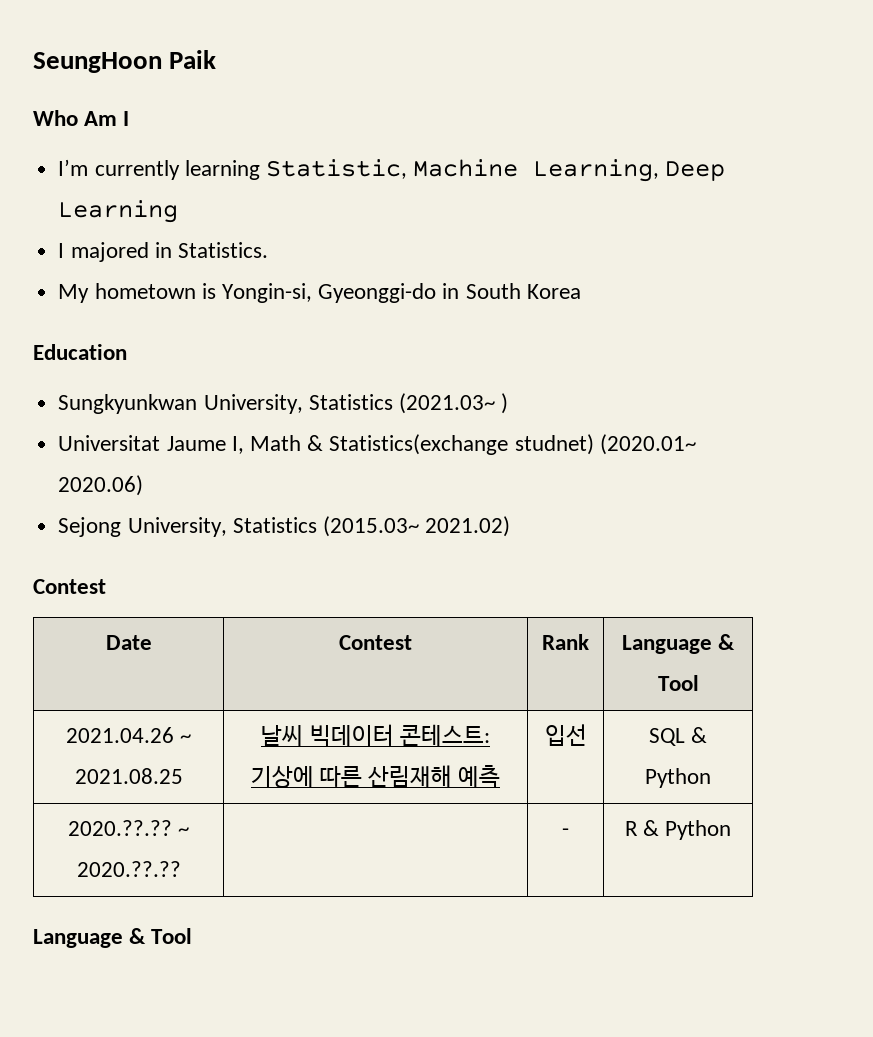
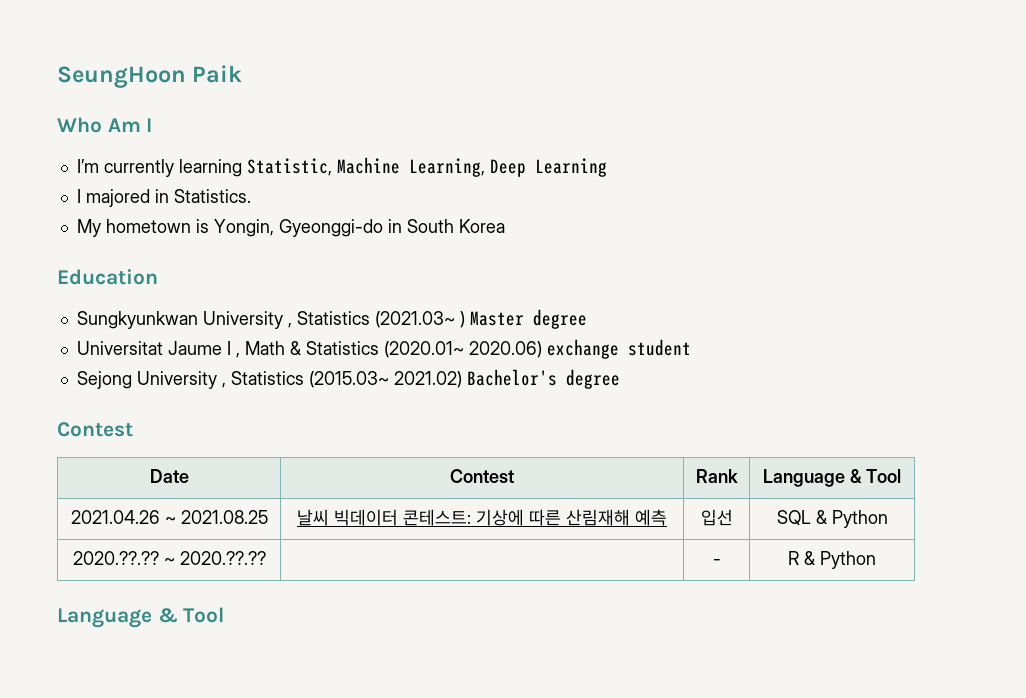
- My hometown is Yongin-si, Gyeonggi-do in South Korea
+ My hometown is Yongin, Gyeonggi-do in South Korea
- Sungkyunkwan University, Statistics (2021.03~ )
+ Sungkyunkwan University , Statistics (2021.03~ ) Master degree
- Universitat Jaume I, Math & Statistics(exchange studnet) (2020.01~ 2020.06)
+ Universitat Jaume I , Math & Statistics (2020.01~ 2020.06) exchange student
- Sejong University, Statistics (2015.03~ 2021.02)
+ Sejong University , Statistics (2015.03~ 2021.02) Bachelor's degree

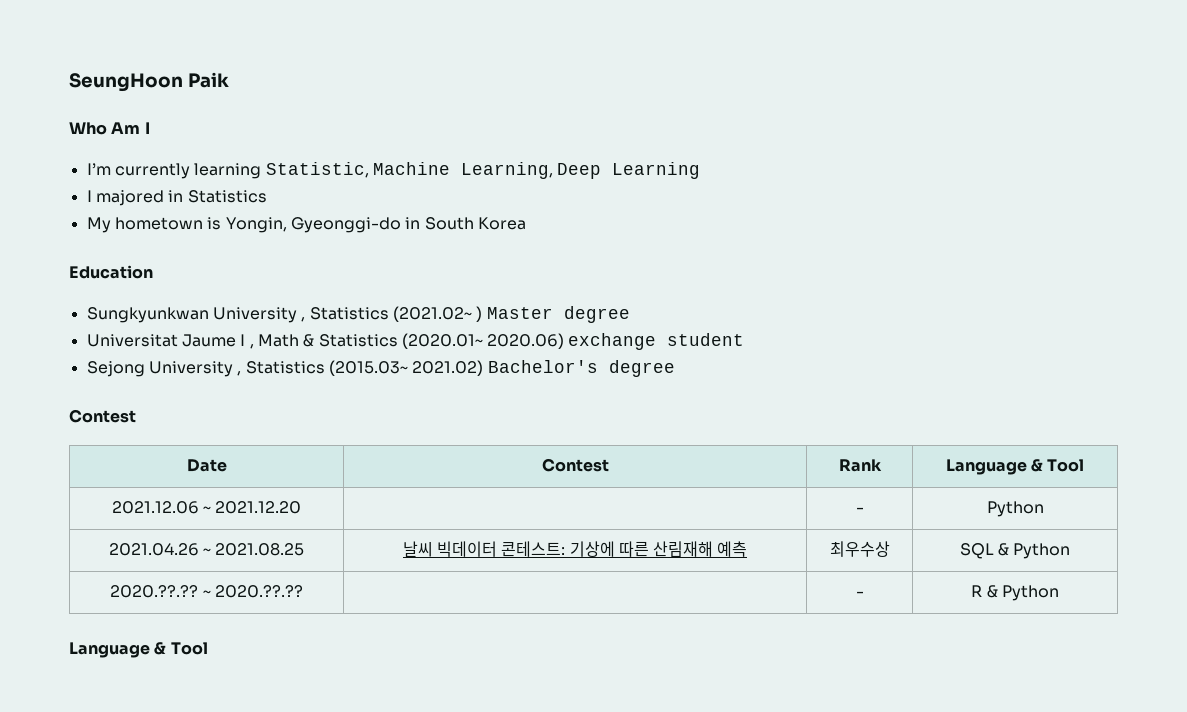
- I majored in Statistics.
+ I majored in Statistics
- Sungkyunkwan University , Statistics (2021.03~ ) Master degree
+ Sungkyunkwan University , Statistics (2021.02~ ) Master degree
+ 2021.12.06 ~ 2021.12.20 | | - | Python
- 2021.04.26 ~ 2021.08.25 | 날씨 빅데이터 콘테스트: 기상에 따른 산림재해 예측 | 입선 | SQL & Python
+ 2021.04.26 ~ 2021.08.25 | 날씨 빅데이터 콘테스트: 기상에 따른 산림재해 예측 | 최우수상 | SQL & Python

